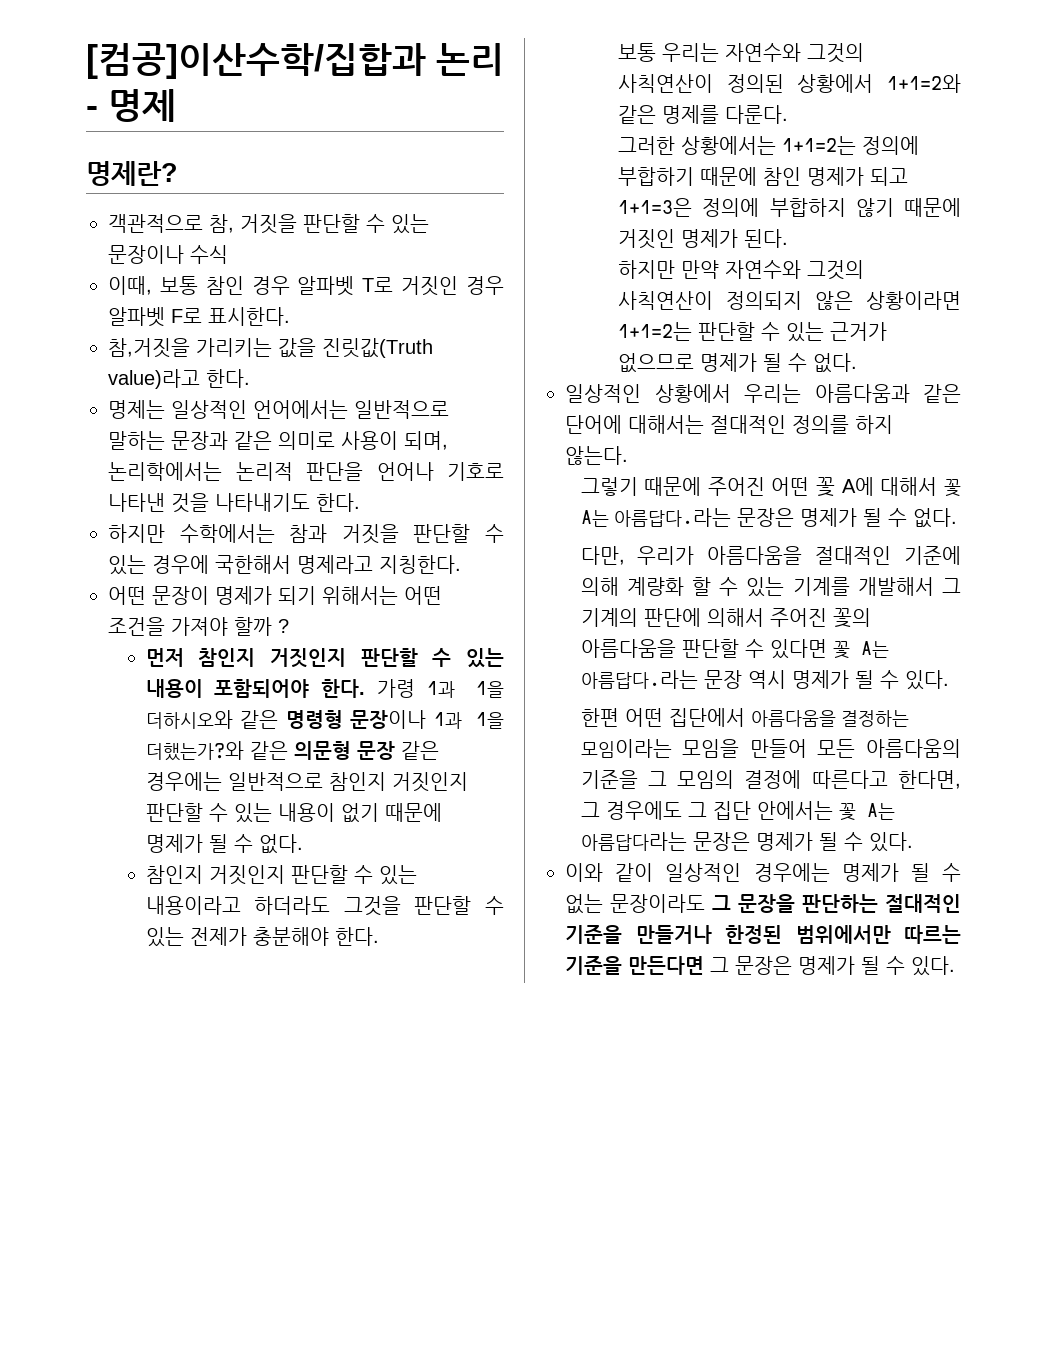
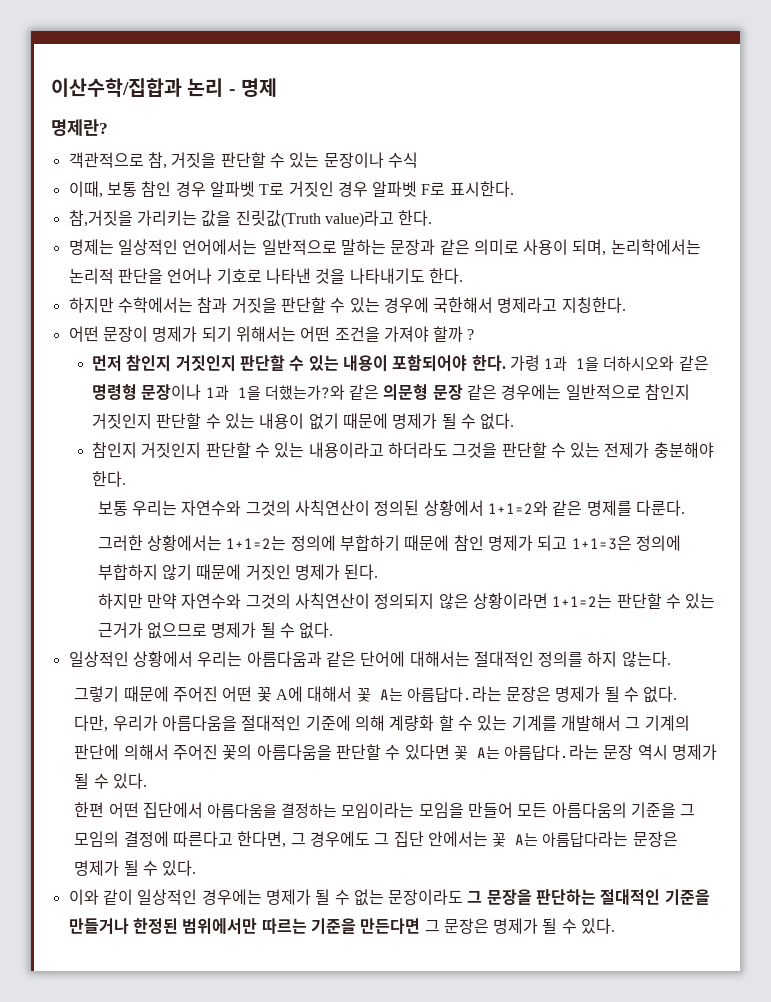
- [컴공]이산수학/집합과 논리 - 명제
+ 이산수학/집합과 논리 - 명제

